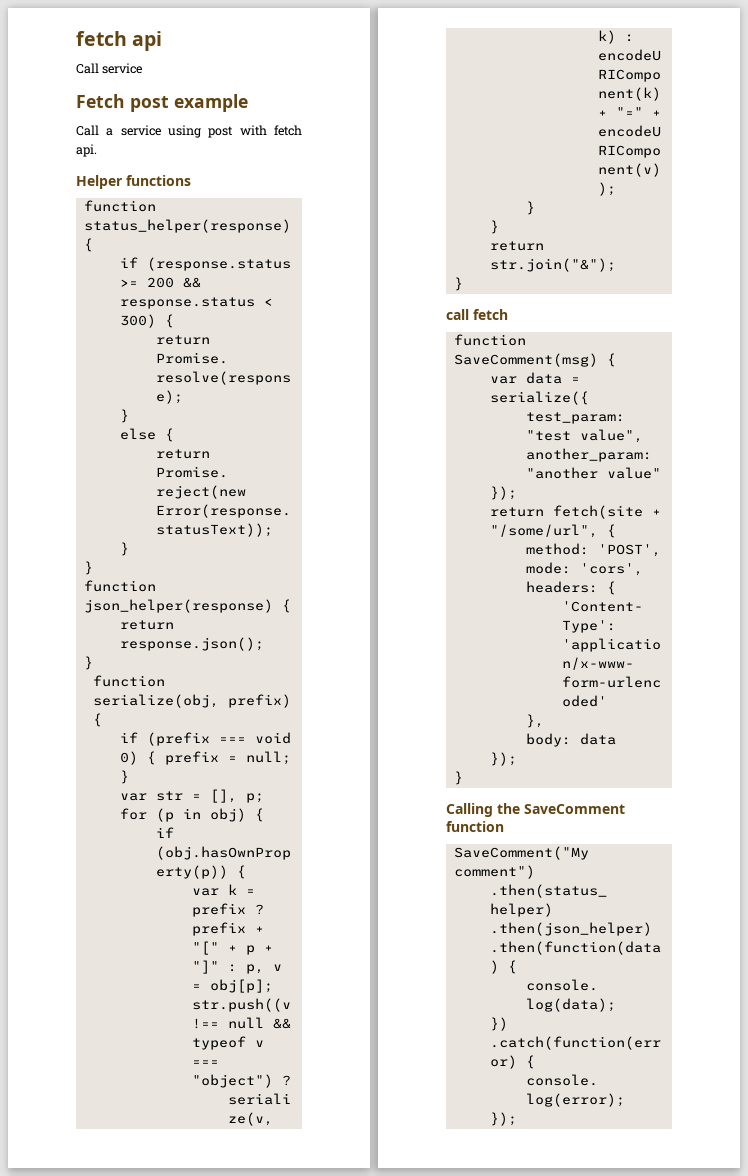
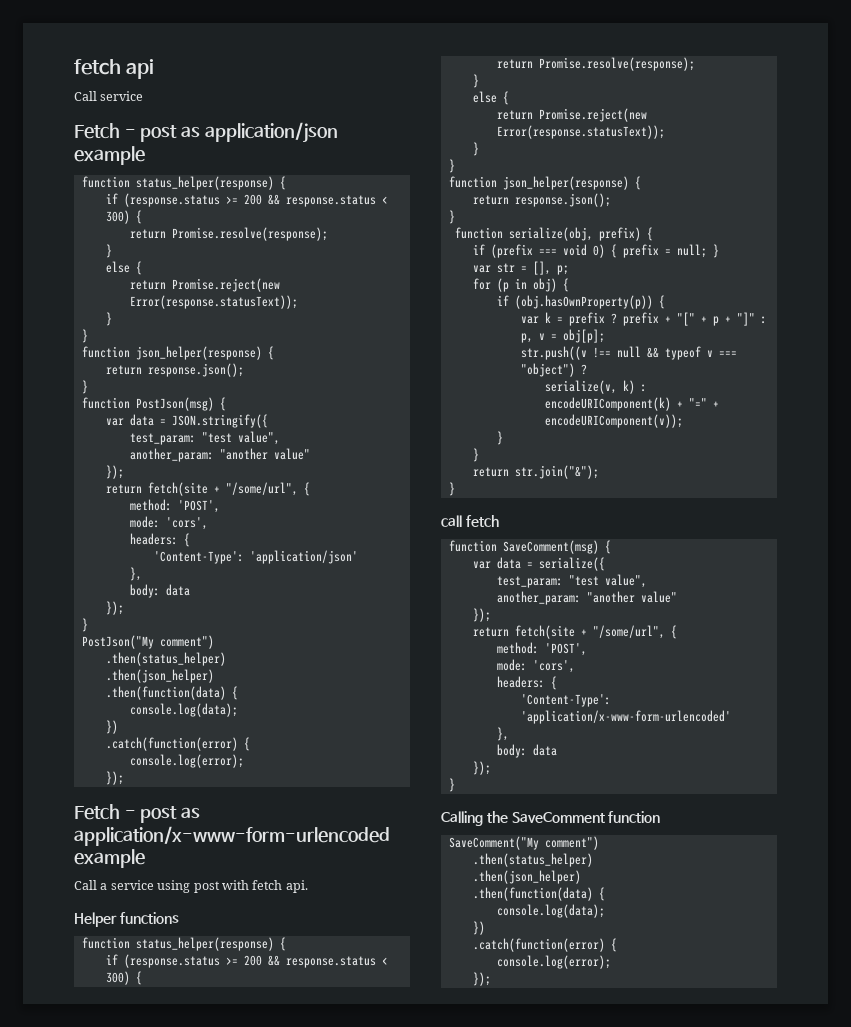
- Fetch post example
+ Fetch - post as application/json example
+ function status_helper(response) {
+ if (response.status >= 200 && response.status < 300) {
+ return Promise.resolve(response);
+ }
+ else {
+ return Promise.reject(new Error(response.statusText));
+ }
+ }
+ function json_helper(response) {
+ return response.json();
+ }
+ function PostJson(msg) {
+ var data = JSON.stringify({
+ test_param: "test value",
+ another_param: "another value"
+ });
+ return fetch(site + "/some/url", {
+ method: 'POST',
+ mode: 'cors',
+ headers: {
+ 'Content-Type': 'application/json'
+ },
+ body: data
+ });
+ }
+ PostJson("My comment")
+ .then(status_helper)
+ .then(json_helper)
+ .then(function(data) {
+ console.log(data);
+ })
+ .catch(function(error) {
+ console.log(error);
+ });
+ Fetch - post as application/x-www-form-urlencoded example

